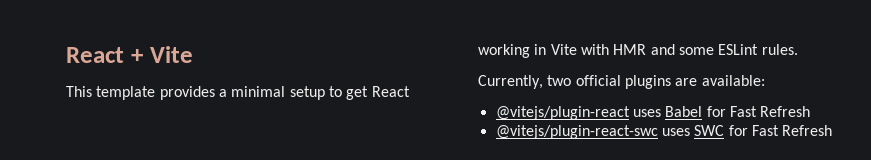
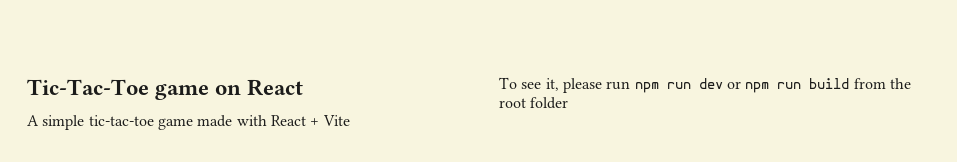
- React + Vite
- This template provides a minimal setup to get React working in Vite with HMR and some ESLint rules.
- Currently, two official plugins are available:
- @vitejs/plugin-react uses Babel for Fast Refresh
- @vitejs/plugin-react-swc uses SWC for Fast Refresh
+ Tic-Tac-Toe game on React
+ A simple tic-tac-toe game made with React + Vite
+ To see it, please run npm run dev or npm run build from the root folder

